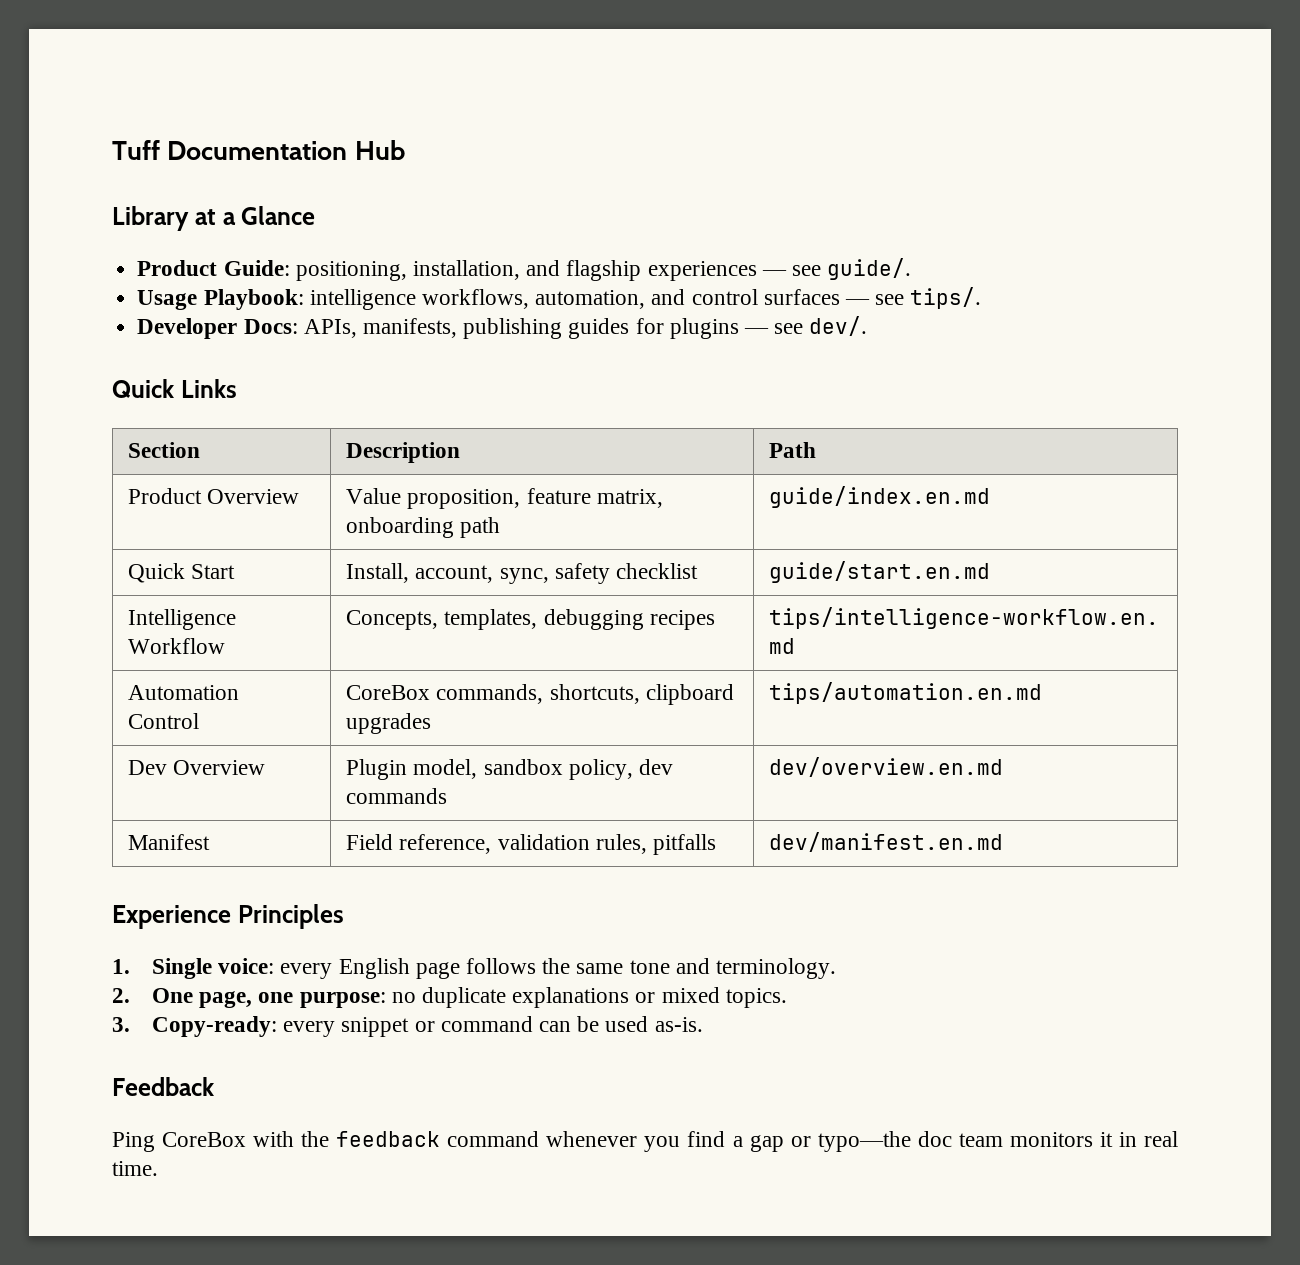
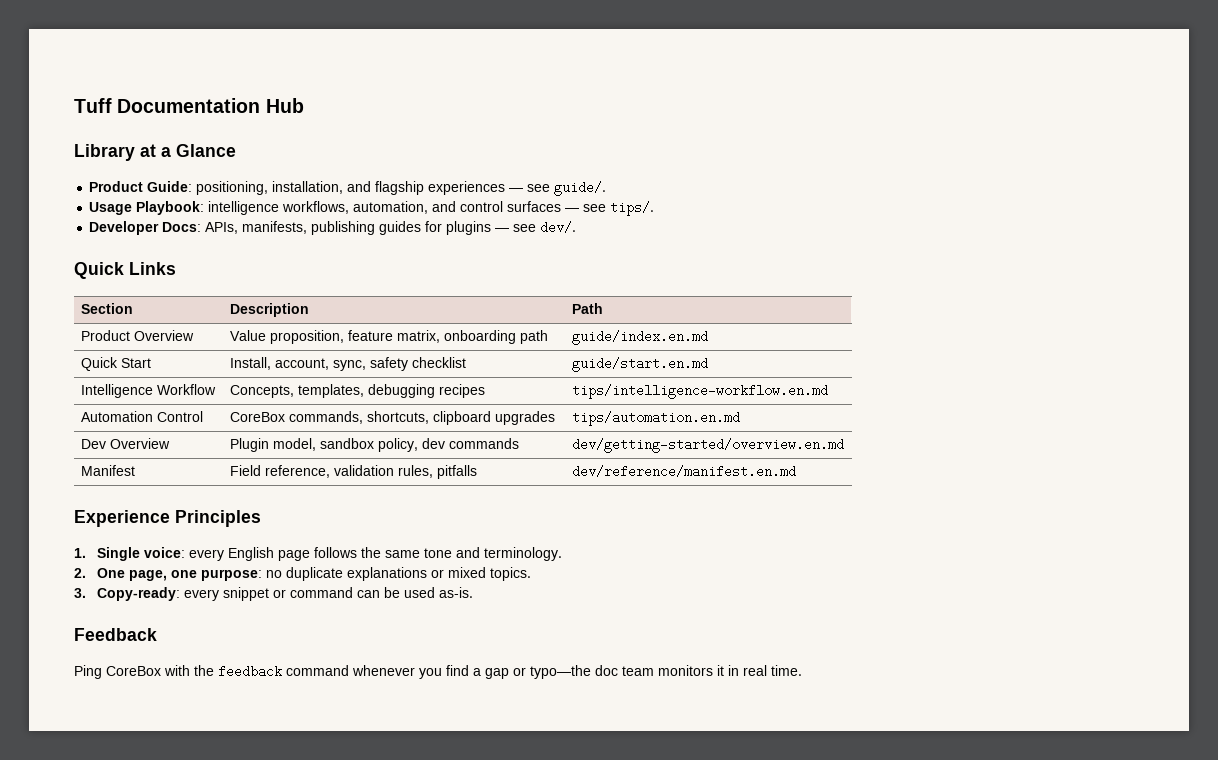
- Dev Overview | Plugin model, sandbox policy, dev commands | dev/overview.en.md
+ Dev Overview | Plugin model, sandbox policy, dev commands | dev/getting-started/overview.en.md
- Manifest | Field reference, validation rules, pitfalls | dev/manifest.en.md
+ Manifest | Field reference, validation rules, pitfalls | dev/reference/manifest.en.md

